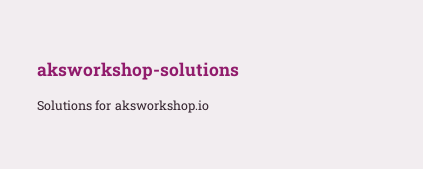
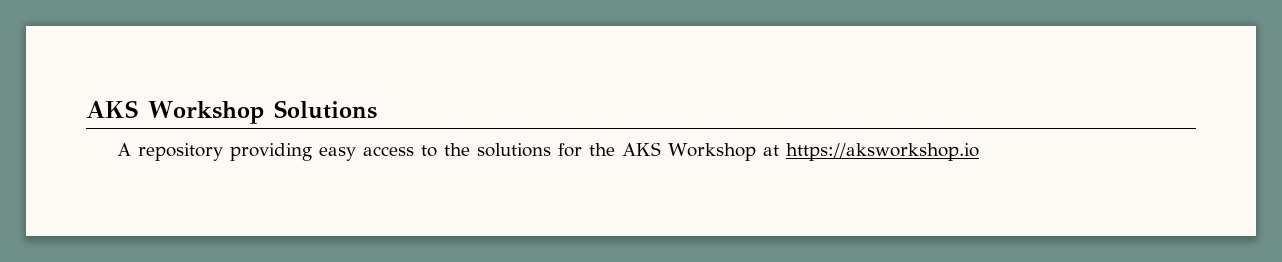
- aksworkshop-solutions
- Solutions for aksworkshop.io
+ AKS Workshop Solutions
+ A repository providing easy access to the solutions for the AKS Workshop at https://aksworkshop.io

